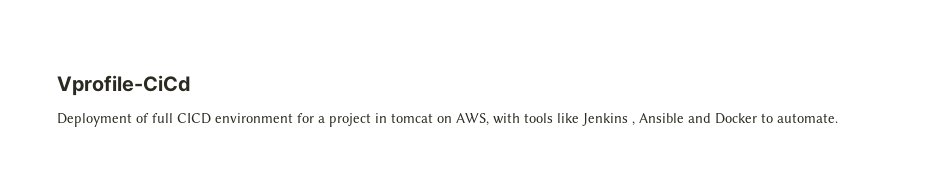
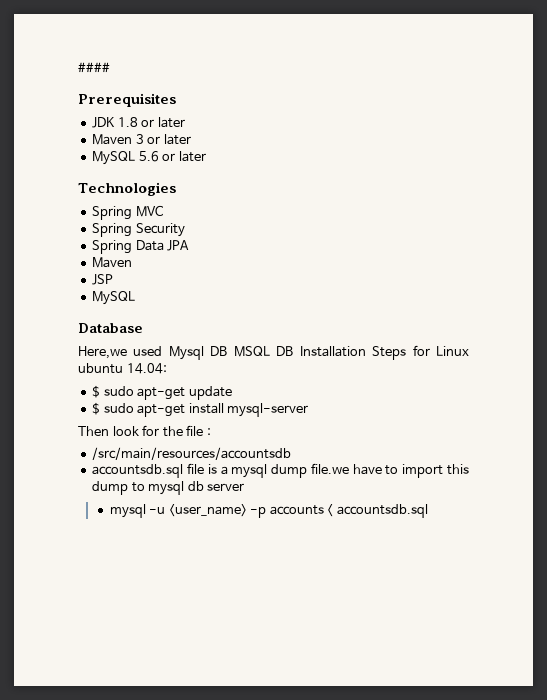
- Vprofile-CiCd
- Deployment of full CICD environment for a project in tomcat on AWS, with tools like Jenkins , Ansible and Docker to automate.
+ ####
+ Prerequisites
+ JDK 1.8 or later
+ Maven 3 or later
+ MySQL 5.6 or later
+ Technologies
+ Spring MVC
+ Spring Security
+ Spring Data JPA
+ Maven
+ JSP
+ MySQL
+ Database
+ Here,we used Mysql DB MSQL DB Installation Steps for Linux ubuntu 14.04:
+ $ sudo apt-get update
+ $ sudo apt-get install mysql-server
+ Then look for the file :
+ /src/main/resources/accountsdb
+ accountsdb.sql file is a mysql dump file.we have to import this dump to mysql db server
+ mysql -u <user_name> -p accounts < accountsdb.sql

